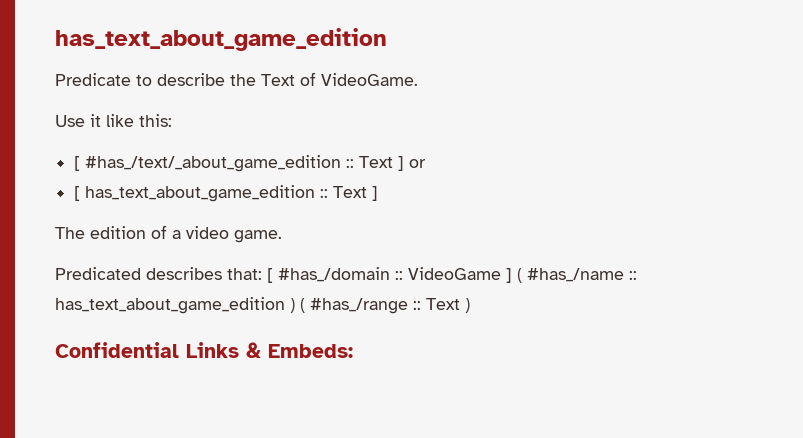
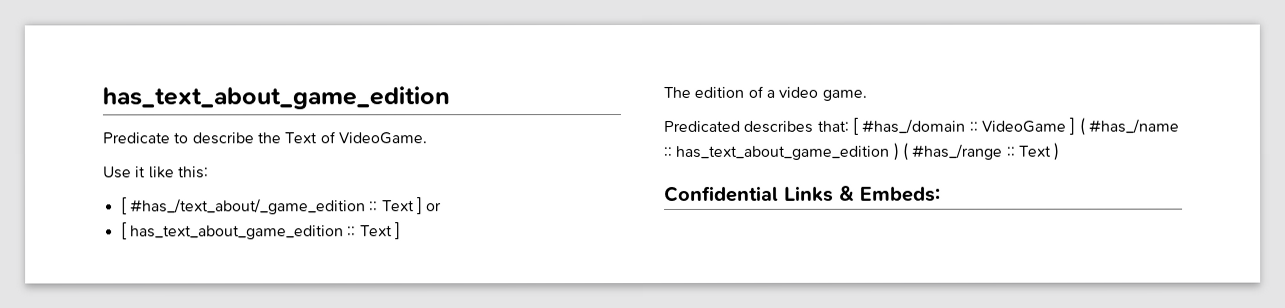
- [ #has_/text/_about_game_edition :: Text ] or
+ [ #has_/text_about/_game_edition :: Text ] or

